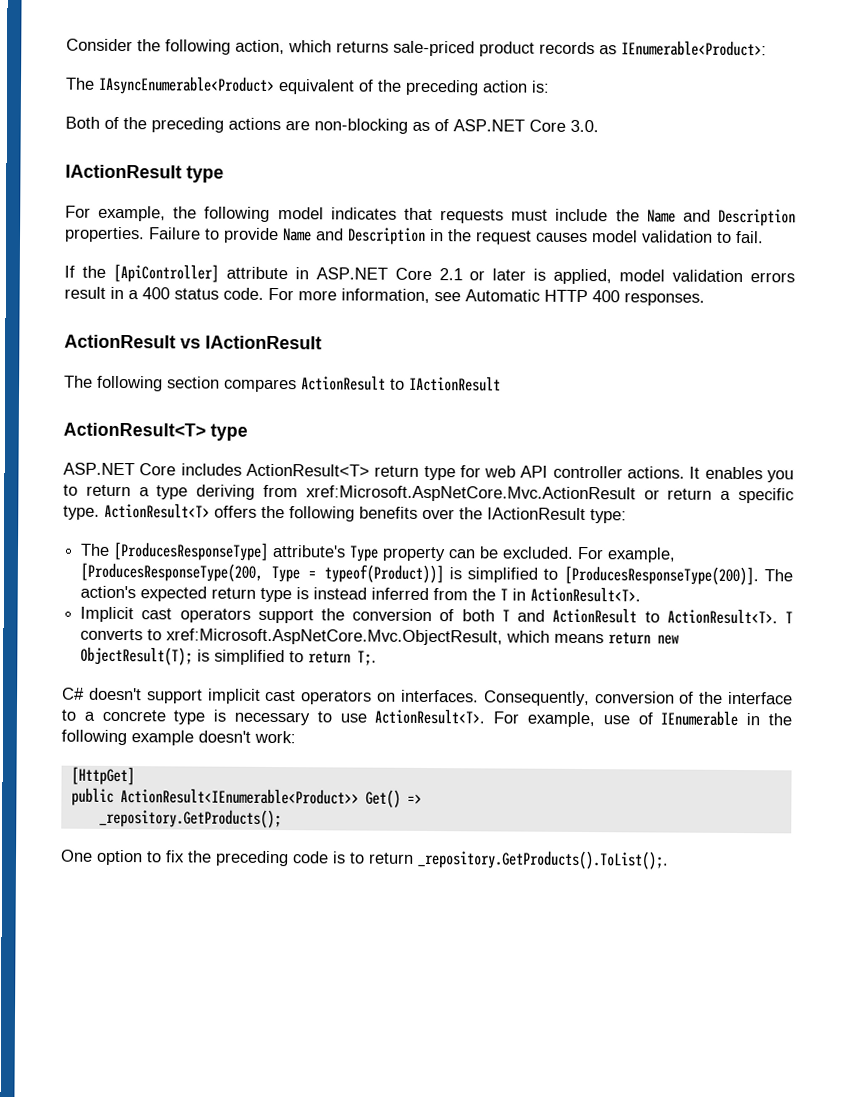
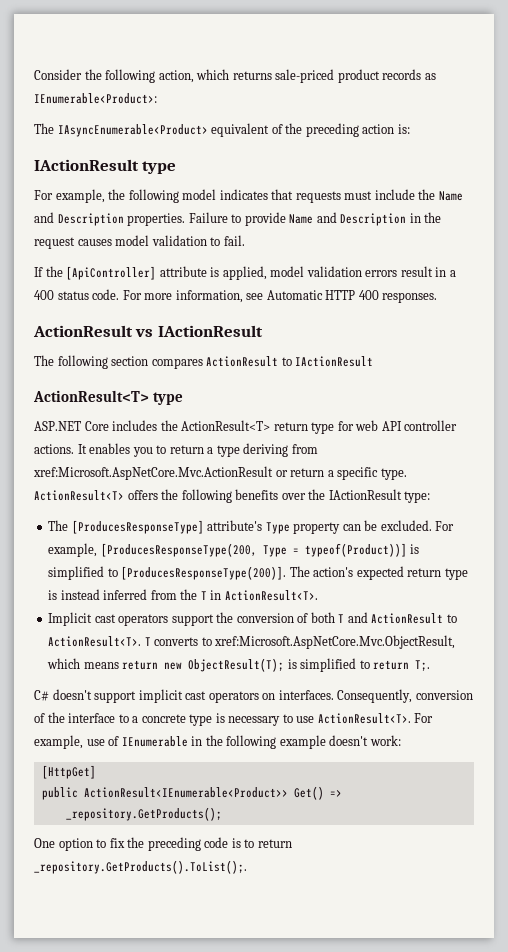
- Both of the preceding actions are non-blocking as of ASP.NET Core 3.0.
- If the [ApiController] attribute in ASP.NET Core 2.1 or later is applied, model validation errors result in a 400 status code.
+ If the [ApiController] attribute is applied, model validation errors result in a 400 status code.
- ASP.NET Core includes ActionResult<T> return type for web API controller actions.
+ ASP.NET Core includes the ActionResult<T> return type for web API controller actions.

